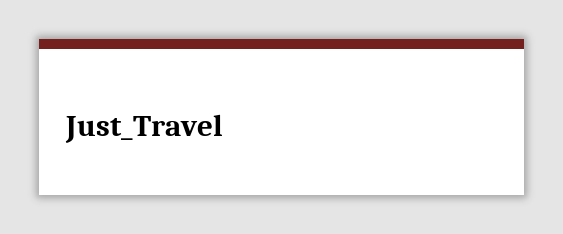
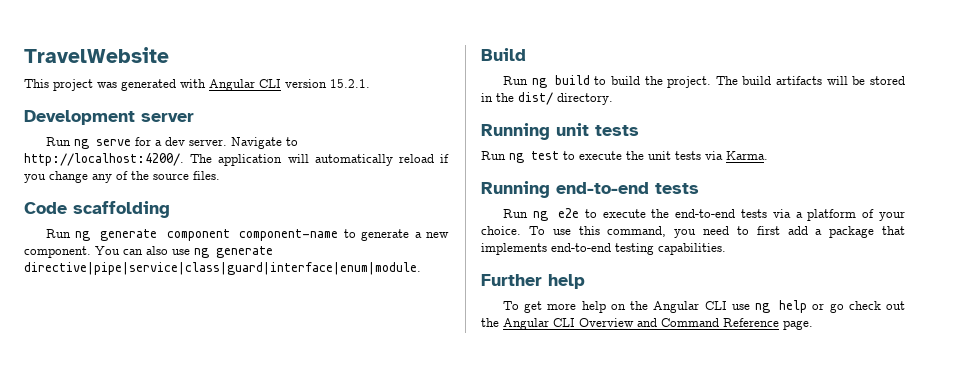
- Just_Travel
+ TravelWebsite
+ This project was generated with Angular CLI version 15.2.1.
+ Development server
+ Run ng serve for a dev server. Navigate to http://localhost:4200/. The application will automatically reload if you change any of the source files.
+ Code scaffolding
+ Run ng generate component component-name to generate a new component. You can also use ng generate directive|pipe|service|class|guard|interface|enum|module.
+ Build
+ Run ng build to build the project. The build artifacts will be stored in the dist/ directory.
+ Running unit tests
+ Run ng test to execute the unit tests via Karma.
+ Running end-to-end tests
+ Run ng e2e to execute the end-to-end tests via a platform of your choice. To use this command, you need to first add a package that implements end-to-end testing capabilities.
+ Further help
+ To get more help on the Angular CLI use ng help or go check out the Angular CLI Overview and Command Reference page.

